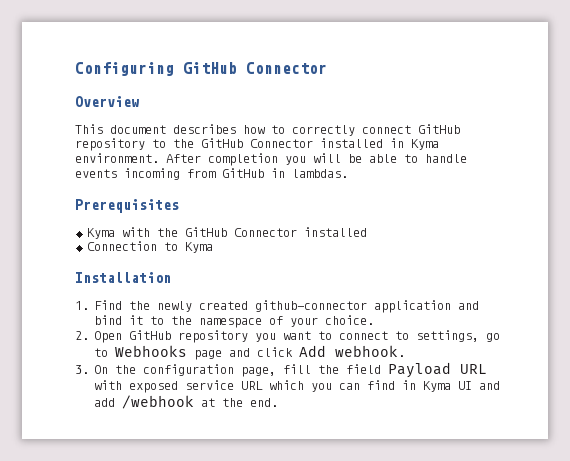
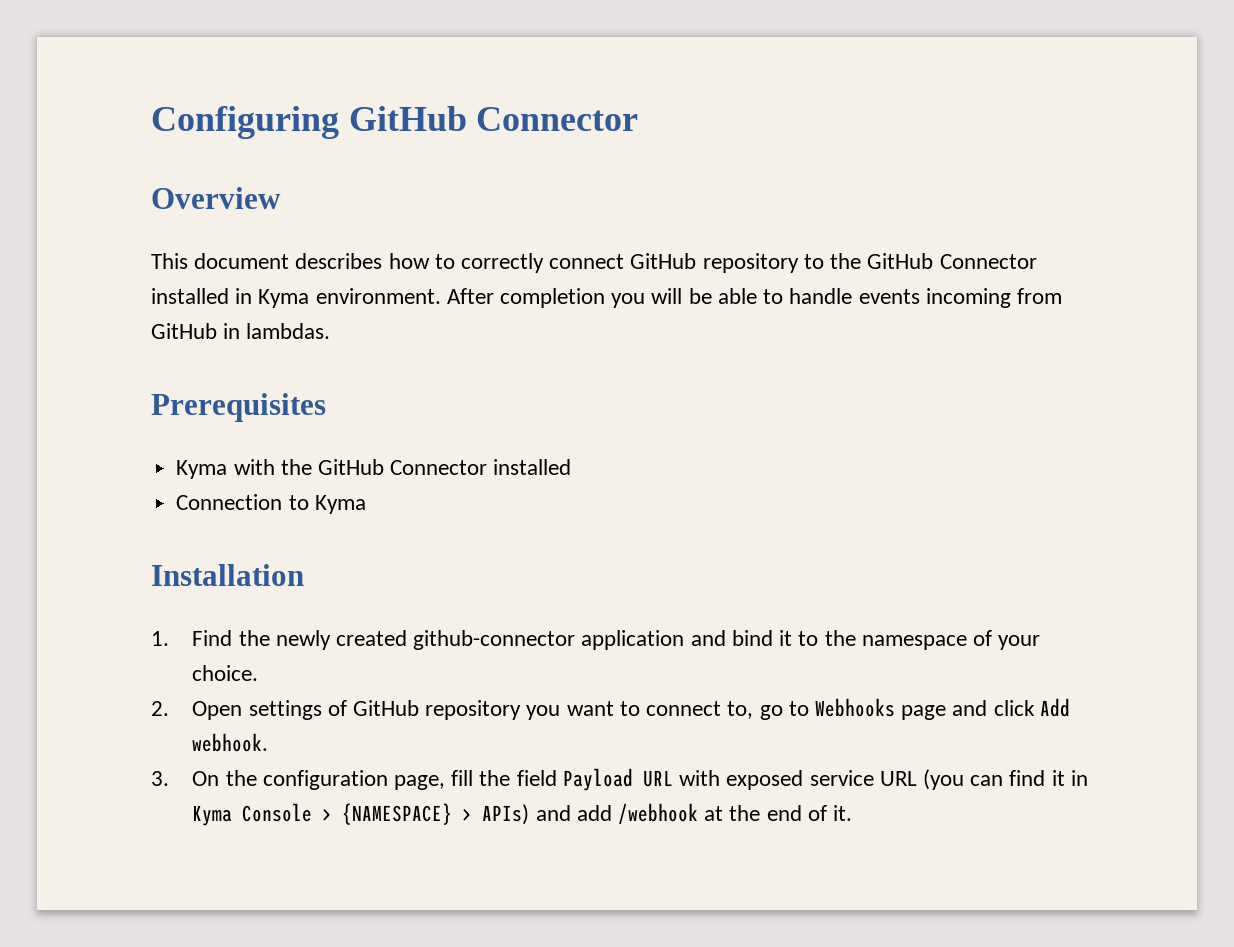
- 2. Open GitHub repository you want to connect to settings, go to Webhooks page and click Add webhook.
+ 2. Open settings of GitHub repository you want to connect to, go to Webhooks page and click Add webhook.
- 3. On the configuration page, fill the field Payload URL with exposed service URL which you can find in Kyma UI and add /webhook at the end.
+ 3. On the configuration page, fill the field Payload URL with exposed service URL (you can find it in Kyma Console > {NAMESPACE} > APIs) and add /webhook at the end of it.

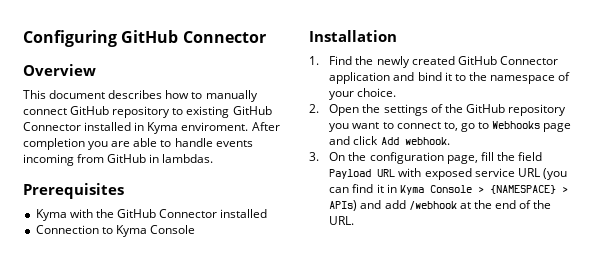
- This document describes how to correctly connect GitHub repository to the GitHub Connector installed in Kyma environment.
+ This document describes how to manually connect GitHub repository to existing GitHub Connector installed in Kyma enviroment.
- After completion you will be able to handle events incoming from GitHub in lambdas.
+ After completion you are able to handle events incoming from GitHub in lambdas.
- Connection to Kyma
+ Connection to Kyma Console
- 1. Find the newly created github-connector application and bind it to the namespace of your choice.
+ 1. Find the newly created GitHub Connector application and bind it to the namespace of your choice.
- 2. Open settings of GitHub repository you want to connect to, go to Webhooks page and click Add webhook.
+ 2. Open the settings of the GitHub repository you want to connect to, go to Webhooks page and click Add webhook.
- 3. On the configuration page, fill the field Payload URL with exposed service URL (you can find it in Kyma Console > {NAMESPACE} > APIs) and add /webhook at the end of it.
+ 3. On the configuration page, fill the field Payload URL with exposed service URL (you can find it in Kyma Console > {NAMESPACE} > APIs) and add /webhook at the end of the URL.

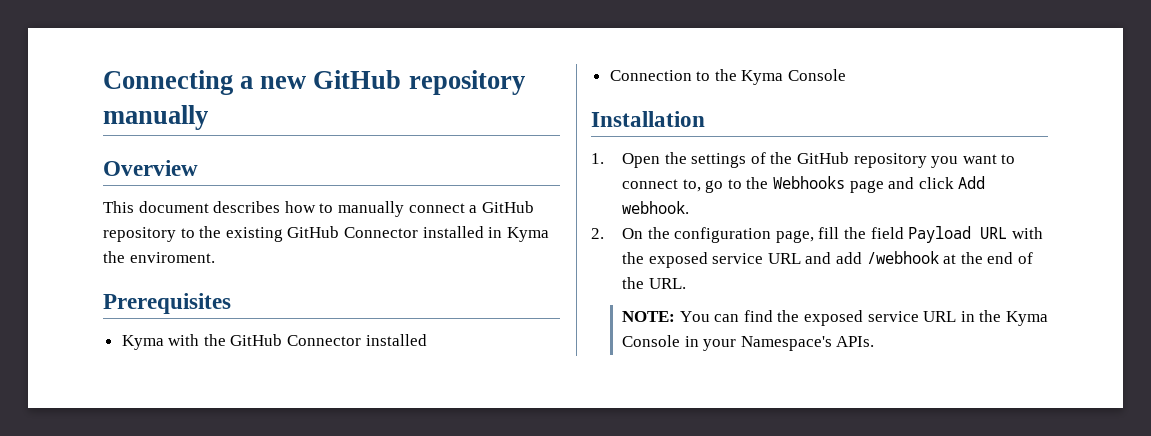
- Configuring GitHub Connector
+ Connecting a new GitHub repository manually
- This document describes how to manually connect GitHub repository to existing GitHub Connector installed in Kyma enviroment. After completion you are able to handle events incoming from GitHub in lambdas.
+ This document describes how to manually connect a GitHub repository to the existing GitHub Connector installed in Kyma the enviroment.
- Connection to Kyma Console
+ Connection to the Kyma Console
- 1. Find the newly created GitHub Connector application and bind it to the namespace of your choice.
- 2. Open the settings of the GitHub repository you want to connect to, go to Webhooks page and click Add webhook.
+ 1. Open the settings of the GitHub repository you want to connect to, go to the Webhooks page and click Add webhook.
- 3. On the configuration page, fill the field Payload URL with exposed service URL (you can find it in Kyma Console > {NAMESPACE} > APIs) and add /webhook at the end of the URL.
+ 2. On the configuration page, fill the field Payload URL with the exposed service URL and add /webhook at the end of the URL.
+ NOTE: You can find the exposed service URL in the Kyma Console in your Namespace's APIs.

